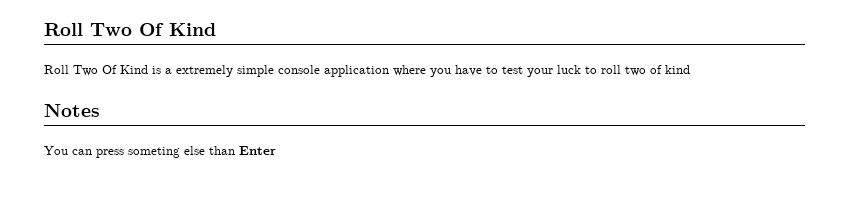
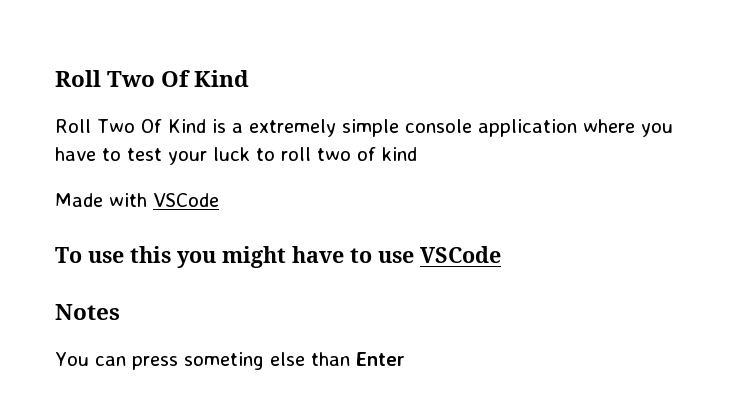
+ Made with VSCode
+ To use this you might have to use VSCode

